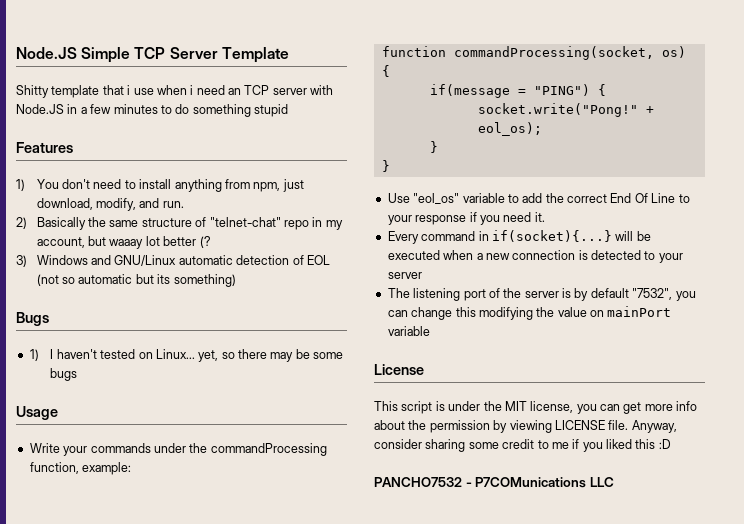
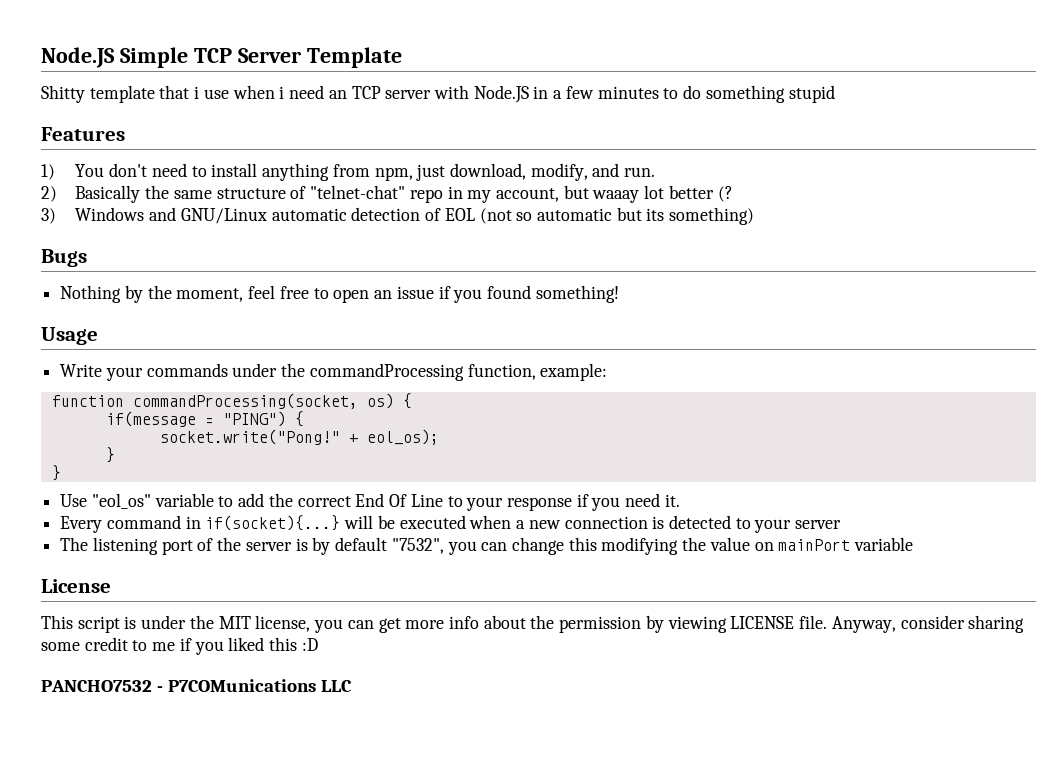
- 1) I haven't tested on Linux... yet, so there may be some bugs
+ Nothing by the moment, feel free to open an issue if you found something!

